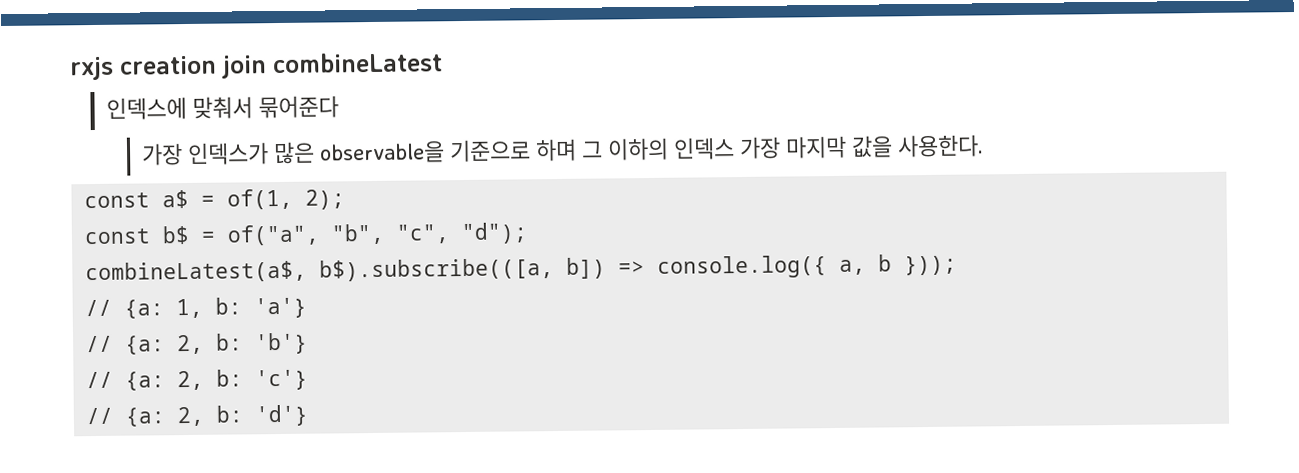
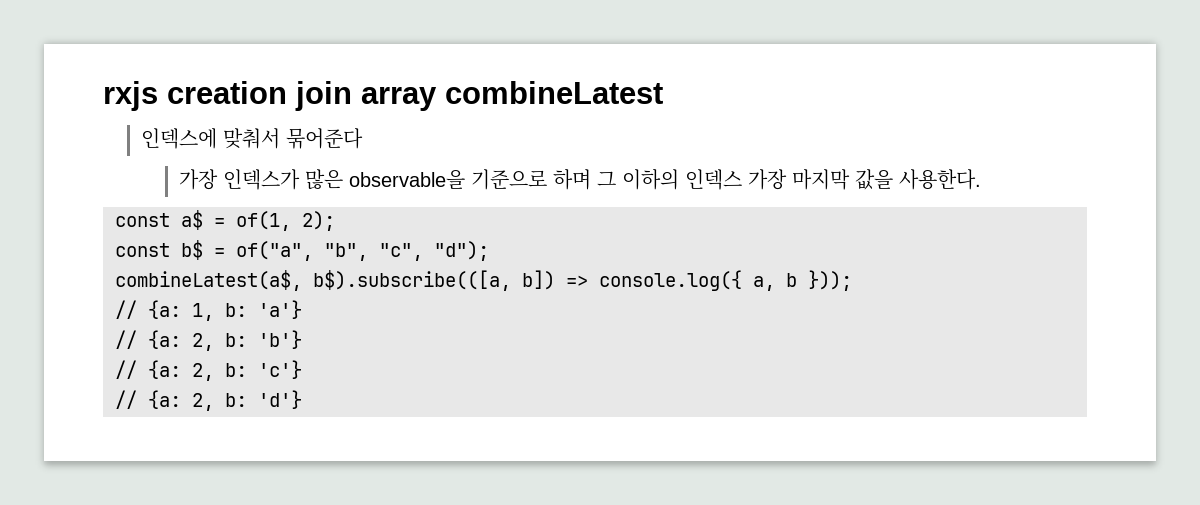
- rxjs creation join combineLatest
+ rxjs creation join array combineLatest

